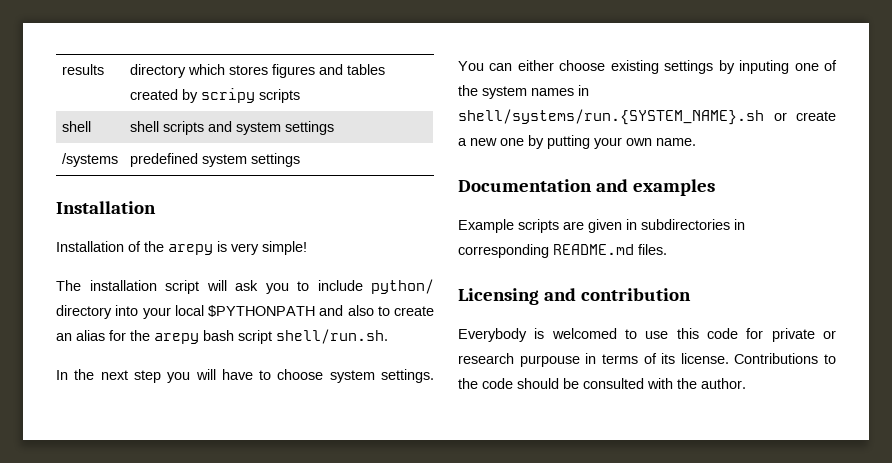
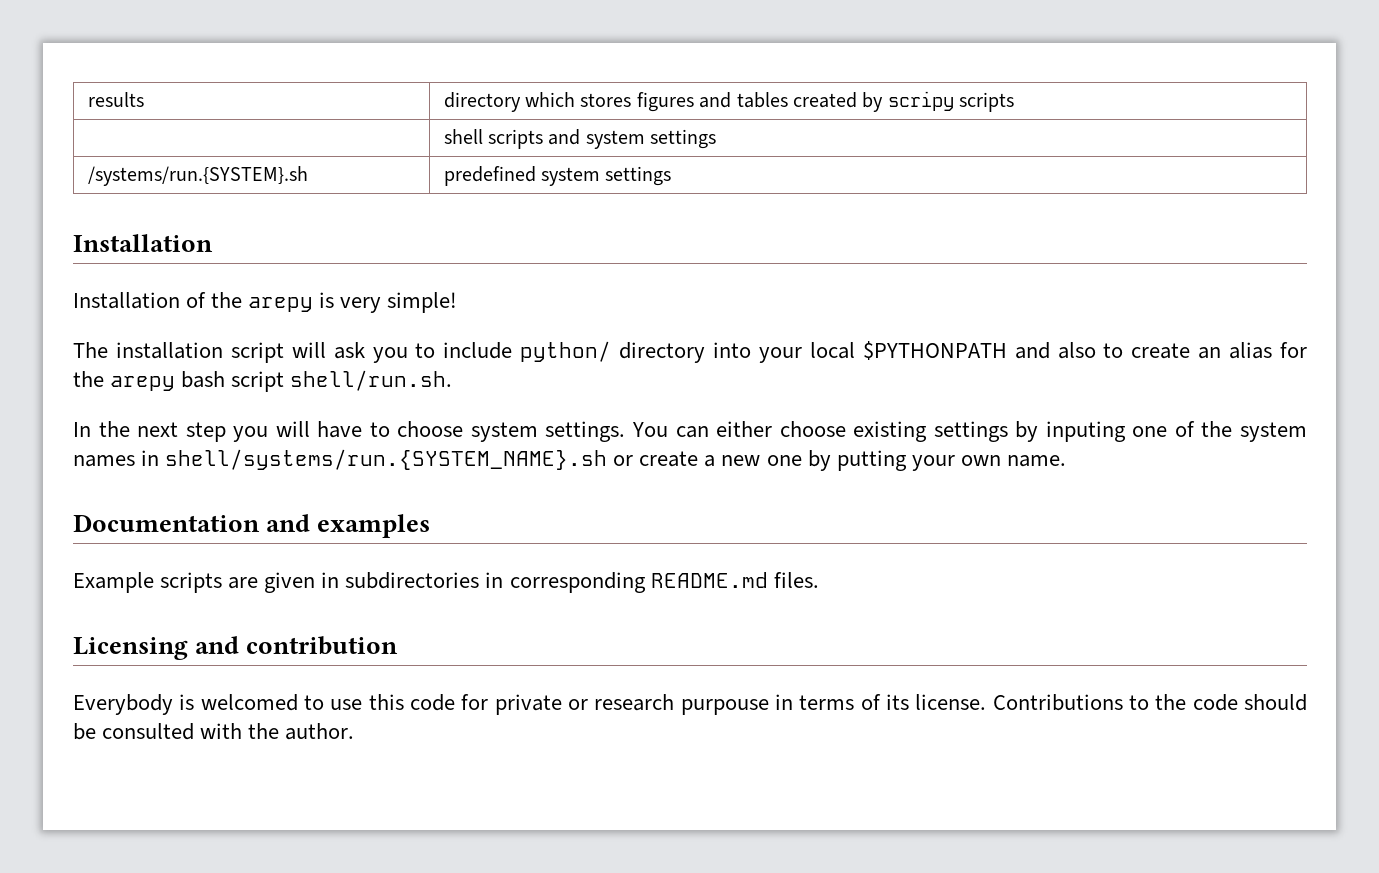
- shell | shell scripts and system settings
+ | shell scripts and system settings
- /systems | predefined system settings
+ /systems/run.{SYSTEM}.sh | predefined system settings

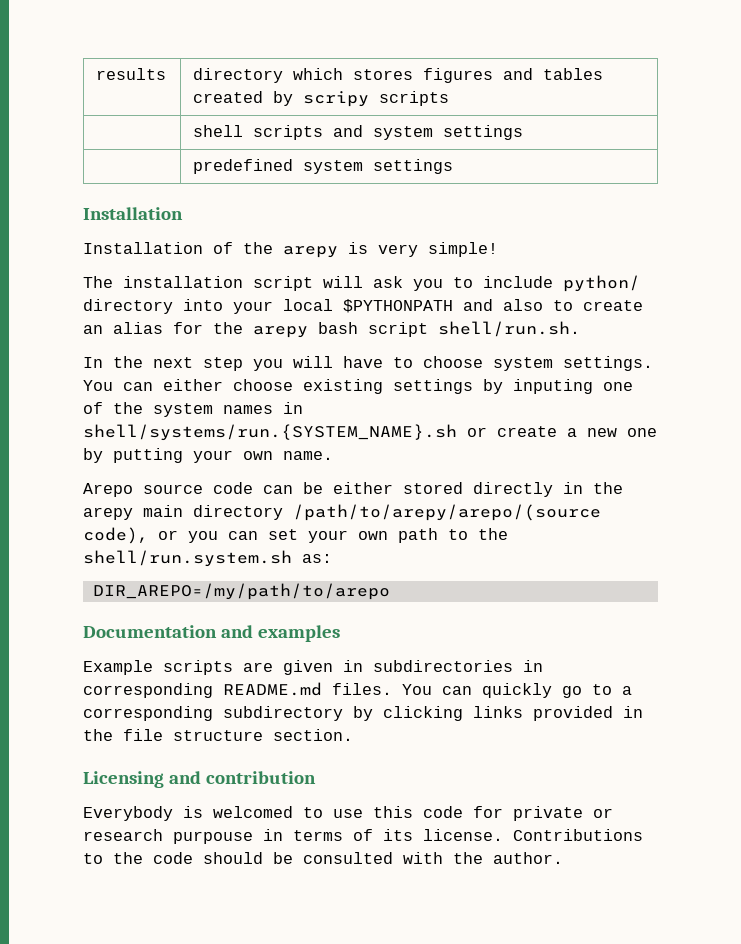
- /systems/run.{SYSTEM}.sh | predefined system settings
+ | predefined system settings
+ Arepo source code can be either stored directly in the arepy main directory /path/to/arepy/arepo/(source code), or you can set your own path to the shell/run.system.sh as:
+ DIR_AREPO=/my/path/to/arepo
+ You can quickly go to a corresponding subdirectory by clicking links provided in the file structure section.

